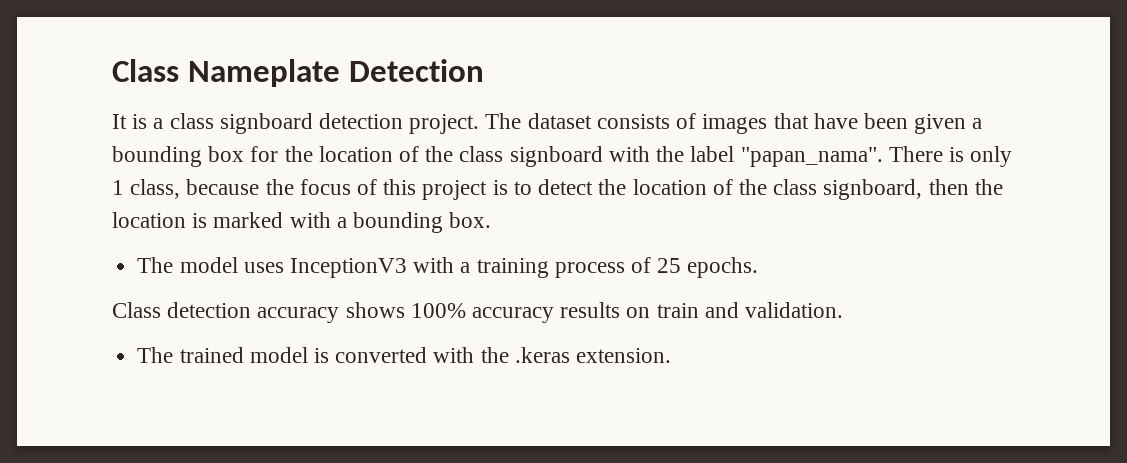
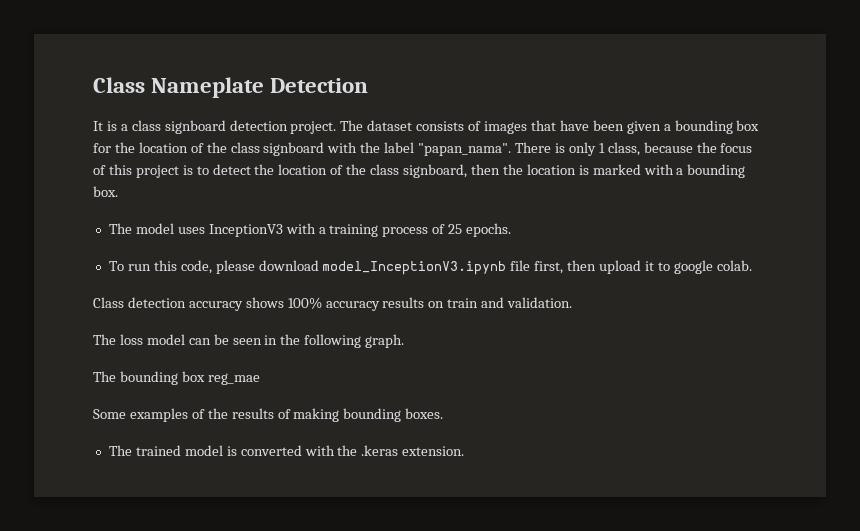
+ To run this code, please download model_InceptionV3.ipynb file first, then upload it to google colab.
+ The loss model can be seen in the following graph.
+ The bounding box reg_mae
+ Some examples of the results of making bounding boxes.

